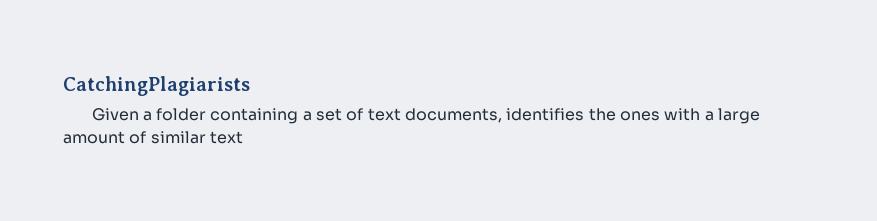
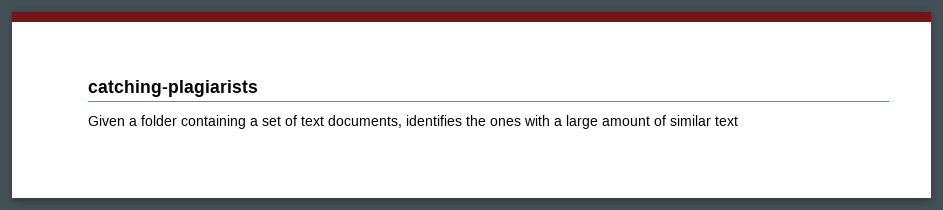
- CatchingPlagiarists
+ catching-plagiarists

